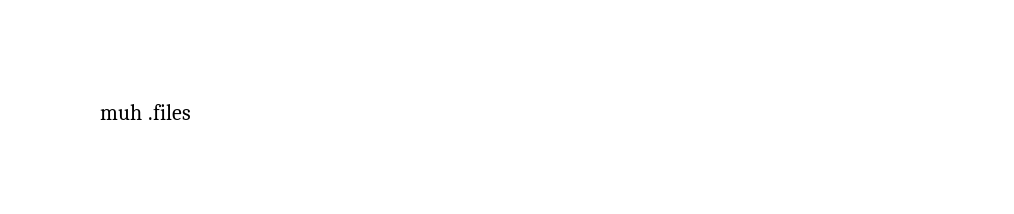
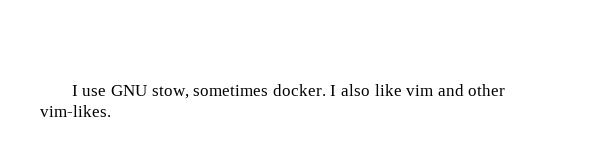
- muh .files
+ I use GNU stow, sometimes docker. I also like vim and other vim-likes.

